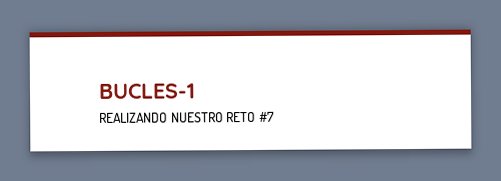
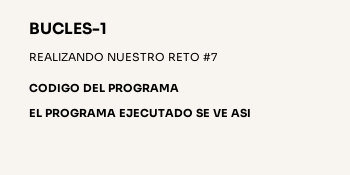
+ CODIGO DEL PROGRAMA
+ EL PROGRAMA EJECUTADO SE VE ASI

